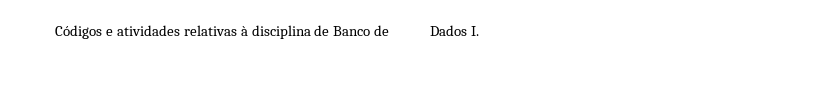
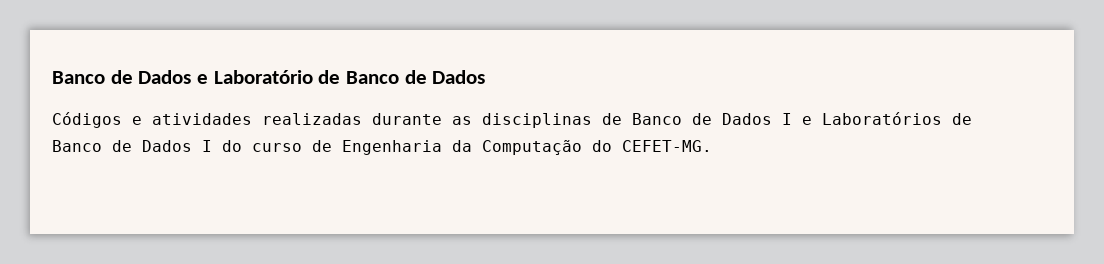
- Códigos e atividades relativas à disciplina de Banco de Dados I.
+ Banco de Dados e Laboratório de Banco de Dados
+ Códigos e atividades realizadas durante as disciplinas de Banco de Dados I e Laboratórios de Banco de Dados I do curso de Engenharia da Computação do CEFET-MG.

